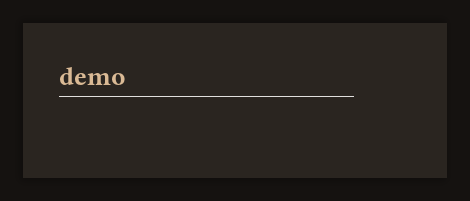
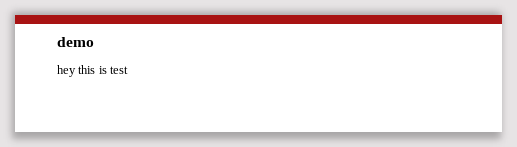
+ hey this is test

